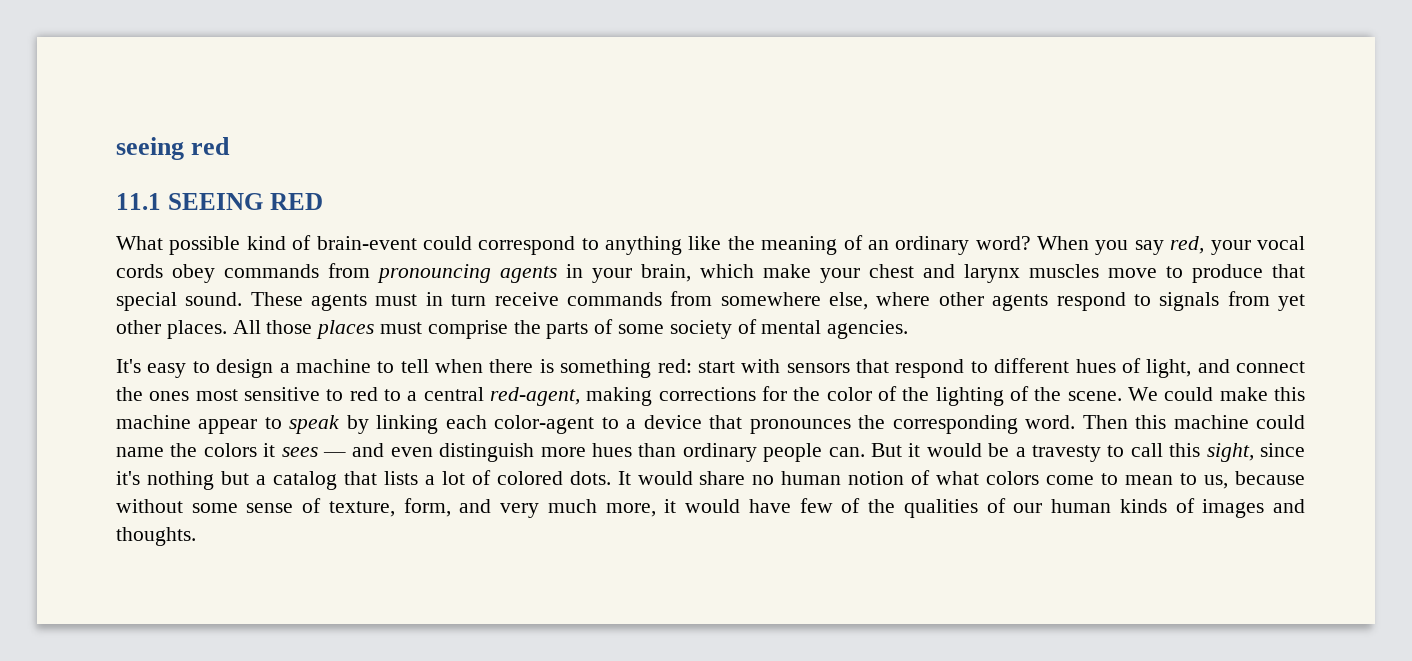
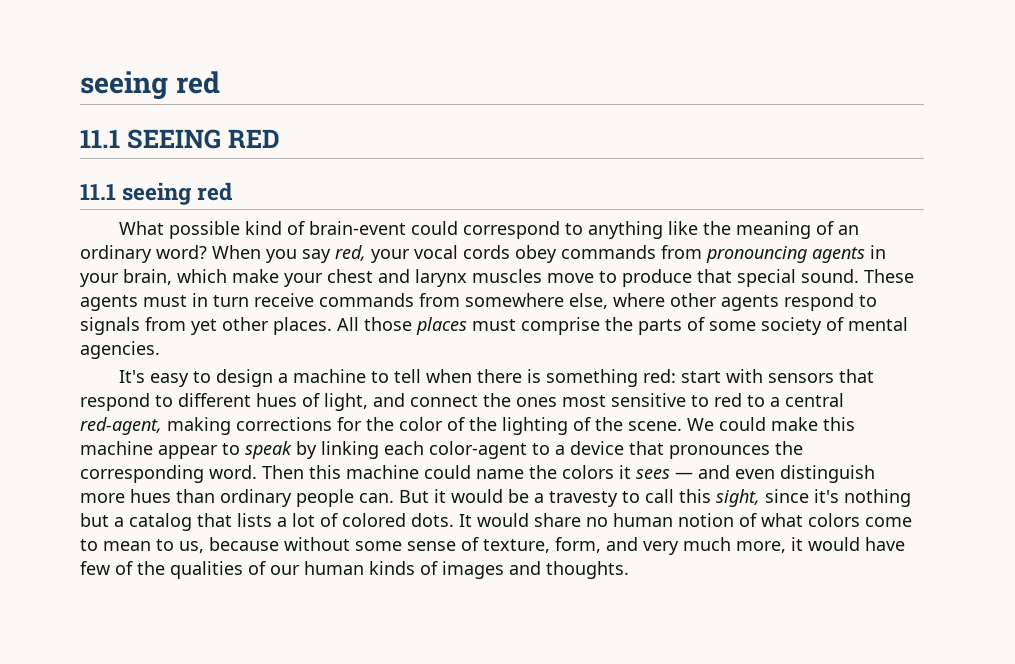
+ 11.1 seeing red

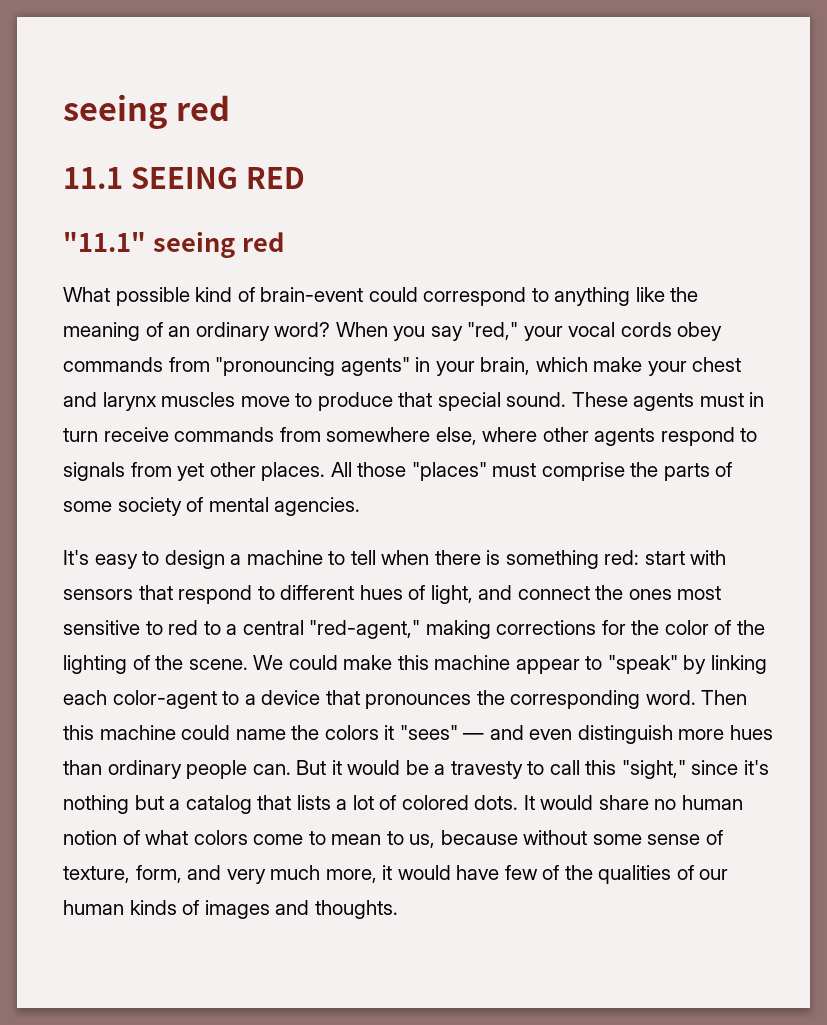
- 11.1 seeing red
+ "11.1" seeing red
- When you say red, your vocal cords obey commands from pronouncing agents in your brain, which make your chest and larynx muscles move to produce that special sound.
+ When you say "red," your vocal cords obey commands from "pronouncing agents" in your brain, which make your chest and larynx muscles move to produce that special sound.
- All those places must comprise the parts of some society of mental agencies.
+ All those "places" must comprise the parts of some society of mental agencies.
- It's easy to design a machine to tell when there is something red: start with sensors that respond to different hues of light, and connect the ones most sensitive to red to a central red-agent, making corrections for the color of the lighting of the scene.
+ It's easy to design a machine to tell when there is something red: start with sensors that respond to different hues of light, and connect the ones most sensitive to red to a central "red-agent," making corrections for the color of the lighting of the scene.
- We could make this machine appear to speak by linking each color-agent to a device that pronounces the corresponding word.
+ We could make this machine appear to "speak" by linking each color-agent to a device that pronounces the corresponding word.
- Then this machine could name the colors it sees — and even distinguish more hues than ordinary people can.
+ Then this machine could name the colors it "sees" — and even distinguish more hues than ordinary people can.
- But it would be a travesty to call this sight, since it's nothing but a catalog that lists a lot of colored dots.
+ But it would be a travesty to call this "sight," since it's nothing but a catalog that lists a lot of colored dots.

